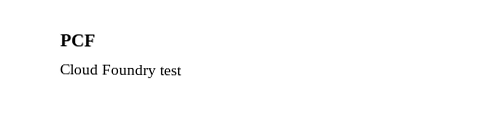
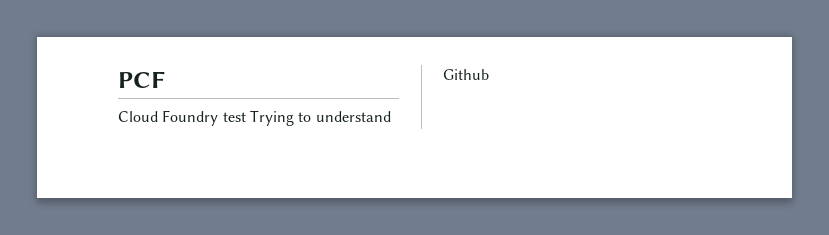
- Cloud Foundry test
+ Cloud Foundry test Trying to understand Github

